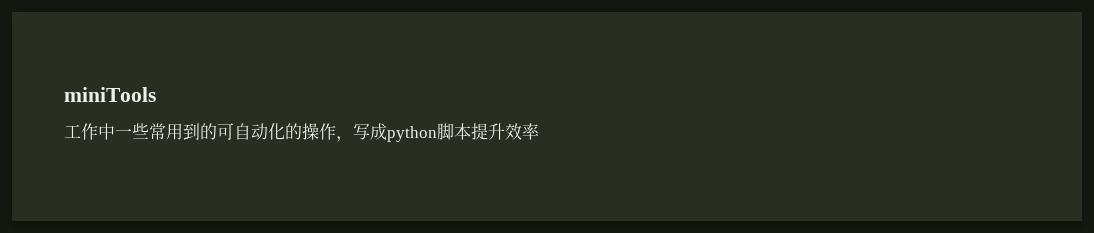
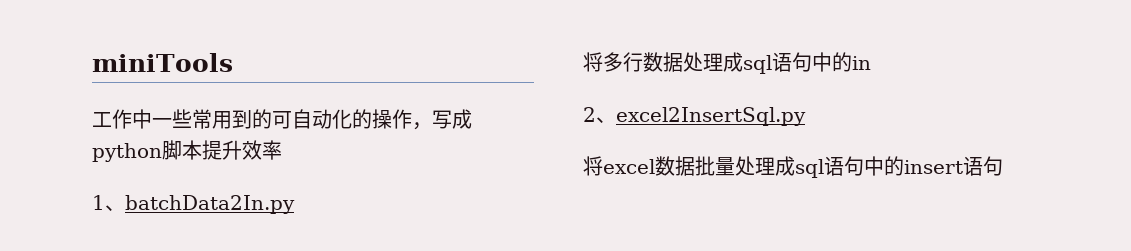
+ 1、batchData2In.py
+ 将多行数据处理成sql语句中的in
+ 2、excel2InsertSql.py
+ 将excel数据批量处理成sql语句中的insert语句

